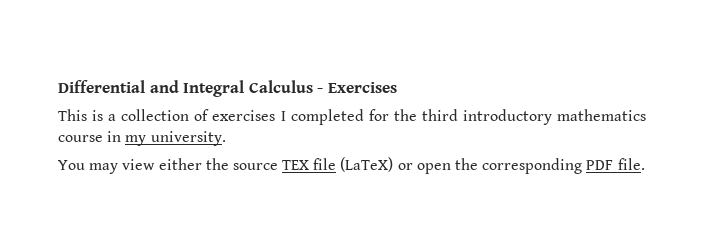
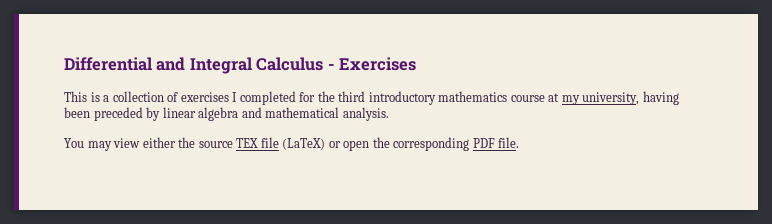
- This is a collection of exercises I completed for the third introductory mathematics course in my university.
+ This is a collection of exercises I completed for the third introductory mathematics course at my university, having been preceded by linear algebra and mathematical analysis.

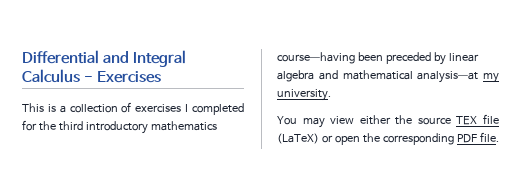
- This is a collection of exercises I completed for the third introductory mathematics course at my university, having been preceded by linear algebra and mathematical analysis.
+ This is a collection of exercises I completed for the third introductory mathematics course—having been preceded by linear algebra and mathematical analysis—at my university.

